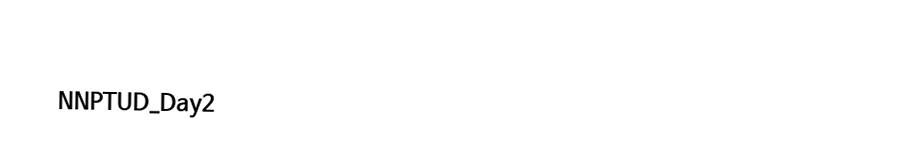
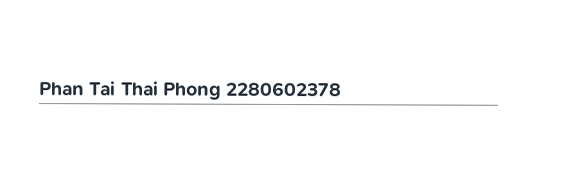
- NNPTUD_Day2
+ Phan Tai Thai Phong 2280602378

